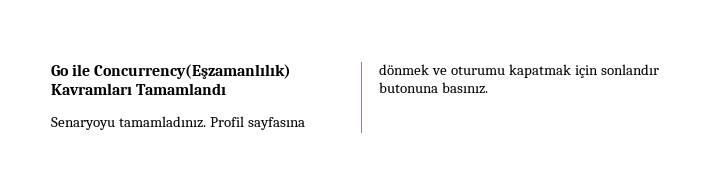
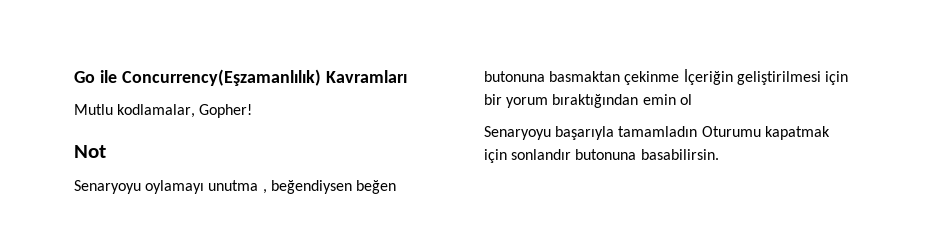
- Go ile Concurrency(Eşzamanlılık) Kavramları Tamamlandı
- Senaryoyu tamamladınız. Profil sayfasına dönmek ve oturumu kapatmak için sonlandır butonuna basınız.
+ Go ile Concurrency(Eşzamanlılık) Kavramları
+ Mutlu kodlamalar, Gopher!
+ Not
+ Senaryoyu oylamayı unutma , beğendiysen beğen butonuna basmaktan çekinme İçeriğin geliştirilmesi için bir yorum bıraktığından emin ol
+ Senaryoyu başarıyla tamamladın Oturumu kapatmak için sonlandır butonuna basabilirsin.

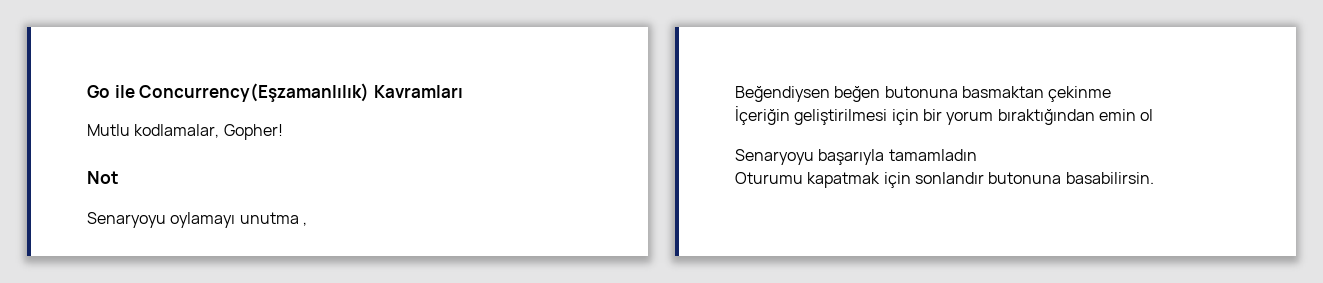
- Senaryoyu oylamayı unutma , beğendiysen beğen butonuna basmaktan çekinme İçeriğin geliştirilmesi için bir yorum bıraktığından emin ol
+ Senaryoyu oylamayı unutma ,
+ Beğendiysen beğen butonuna basmaktan çekinme
+ İçeriğin geliştirilmesi için bir yorum bıraktığından emin ol
- Senaryoyu başarıyla tamamladın Oturumu kapatmak için sonlandır butonuna basabilirsin.
+ Senaryoyu başarıyla tamamladın
+ Oturumu kapatmak için sonlandır butonuna basabilirsin.

